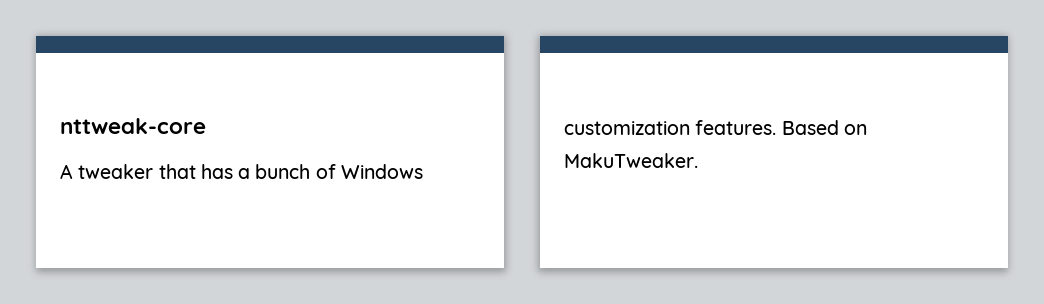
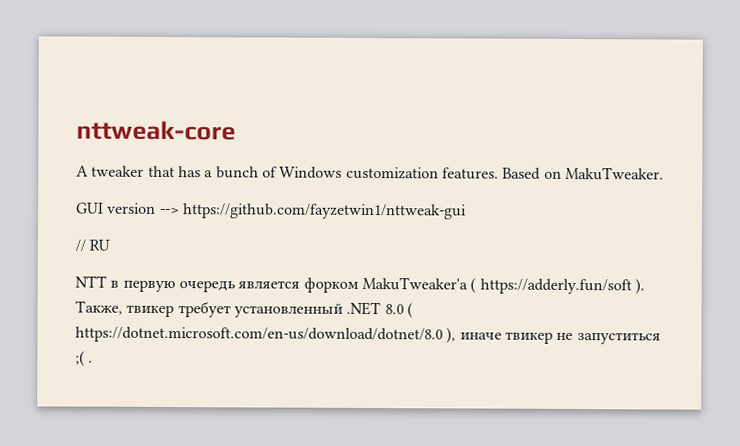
+ GUI version --> https://github.com/fayzetwin1/nttweak-gui
+ // RU
+ NTT в первую очередь является форком MakuTweaker'а ( https://adderly.fun/soft ). Также, твикер требует установленный .NET 8.0 ( https://dotnet.microsoft.com/en-us/download/dotnet/8.0 ), иначе твикер не запуститься ;( .

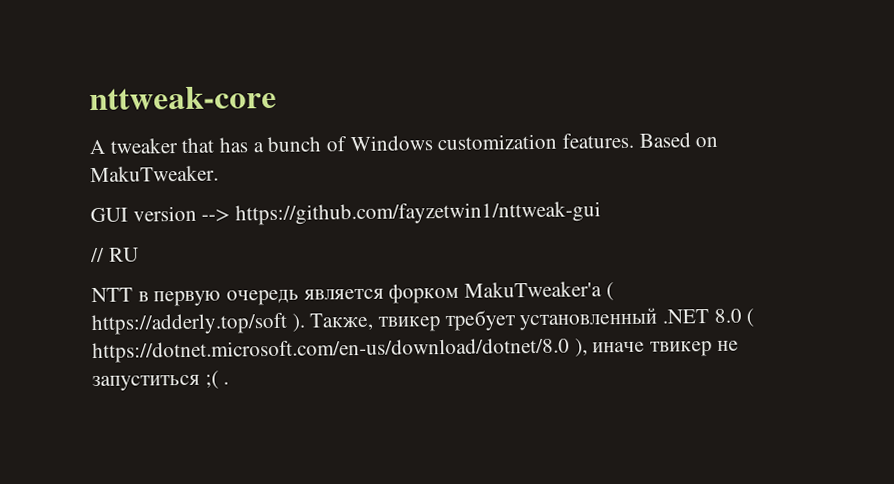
- NTT в первую очередь является форком MakuTweaker'а ( https://adderly.fun/soft ).
+ NTT в первую очередь является форком MakuTweaker'а ( https://adderly.top/soft ).

